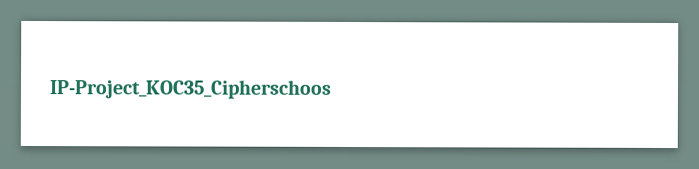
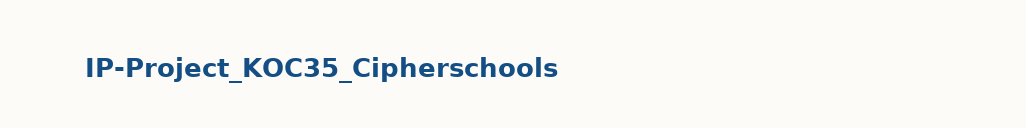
- IP-Project_KOC35_Cipherschoos
+ IP-Project_KOC35_Cipherschools

